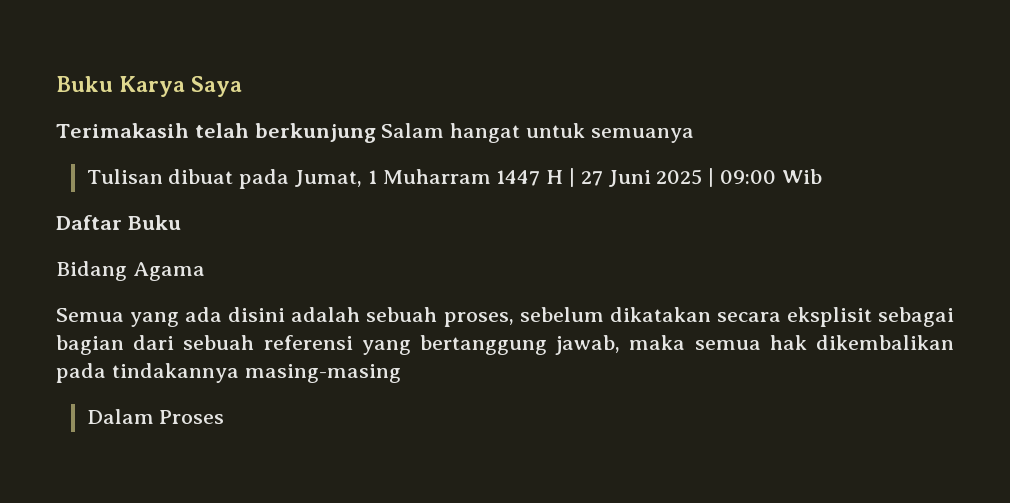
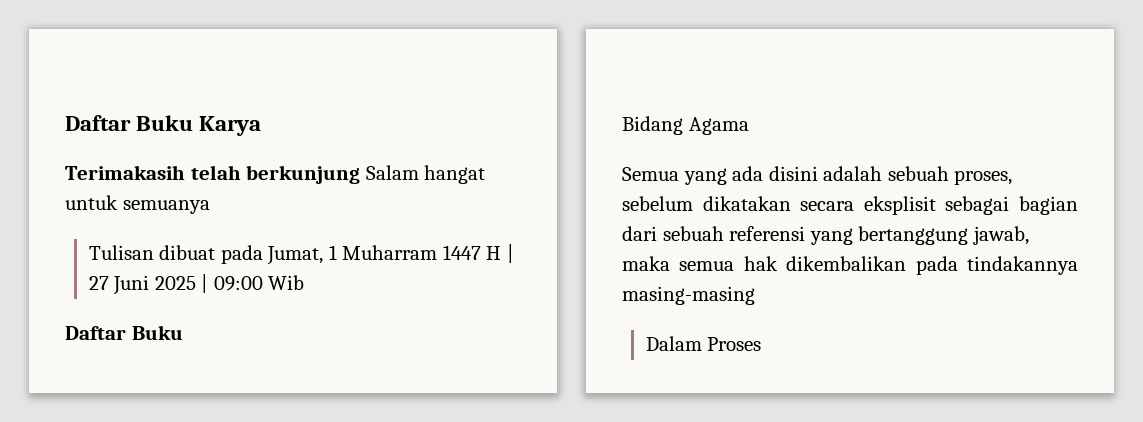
- Buku Karya Saya
+ Daftar Buku Karya

